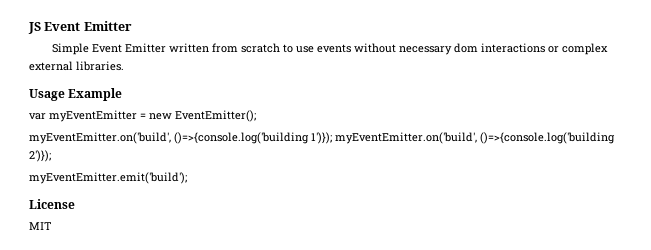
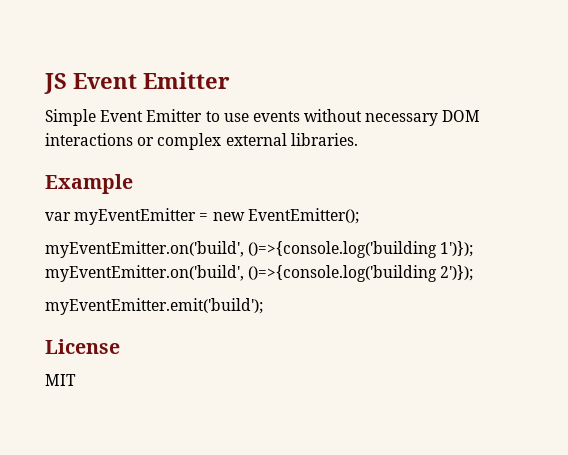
- Simple Event Emitter written from scratch to use events without necessary dom interactions or complex external libraries.
+ Simple Event Emitter to use events without necessary DOM interactions or complex external libraries.
- Usage Example
+ Example

